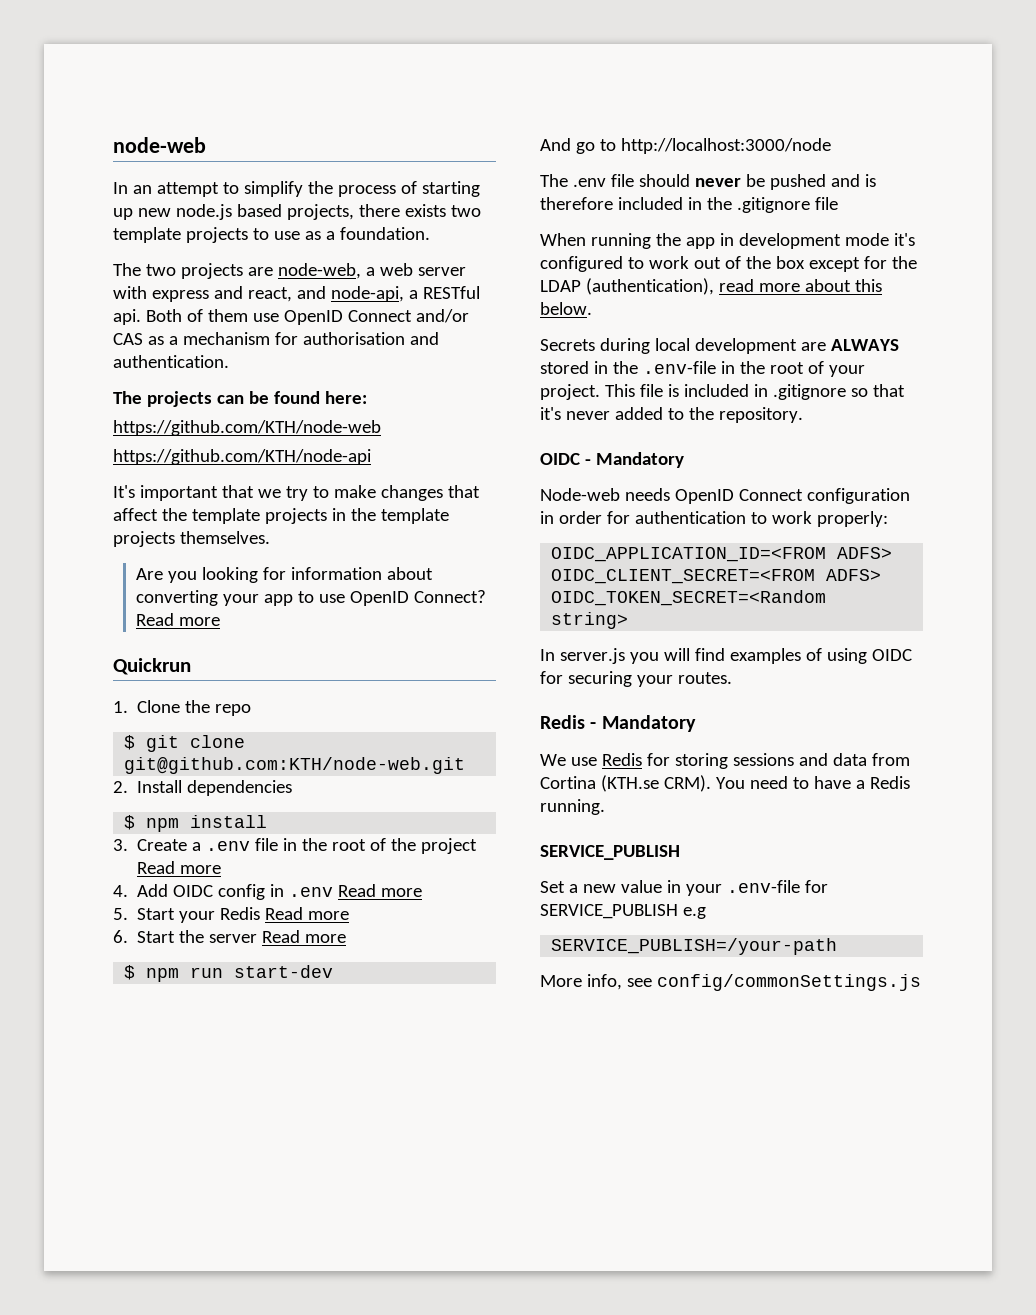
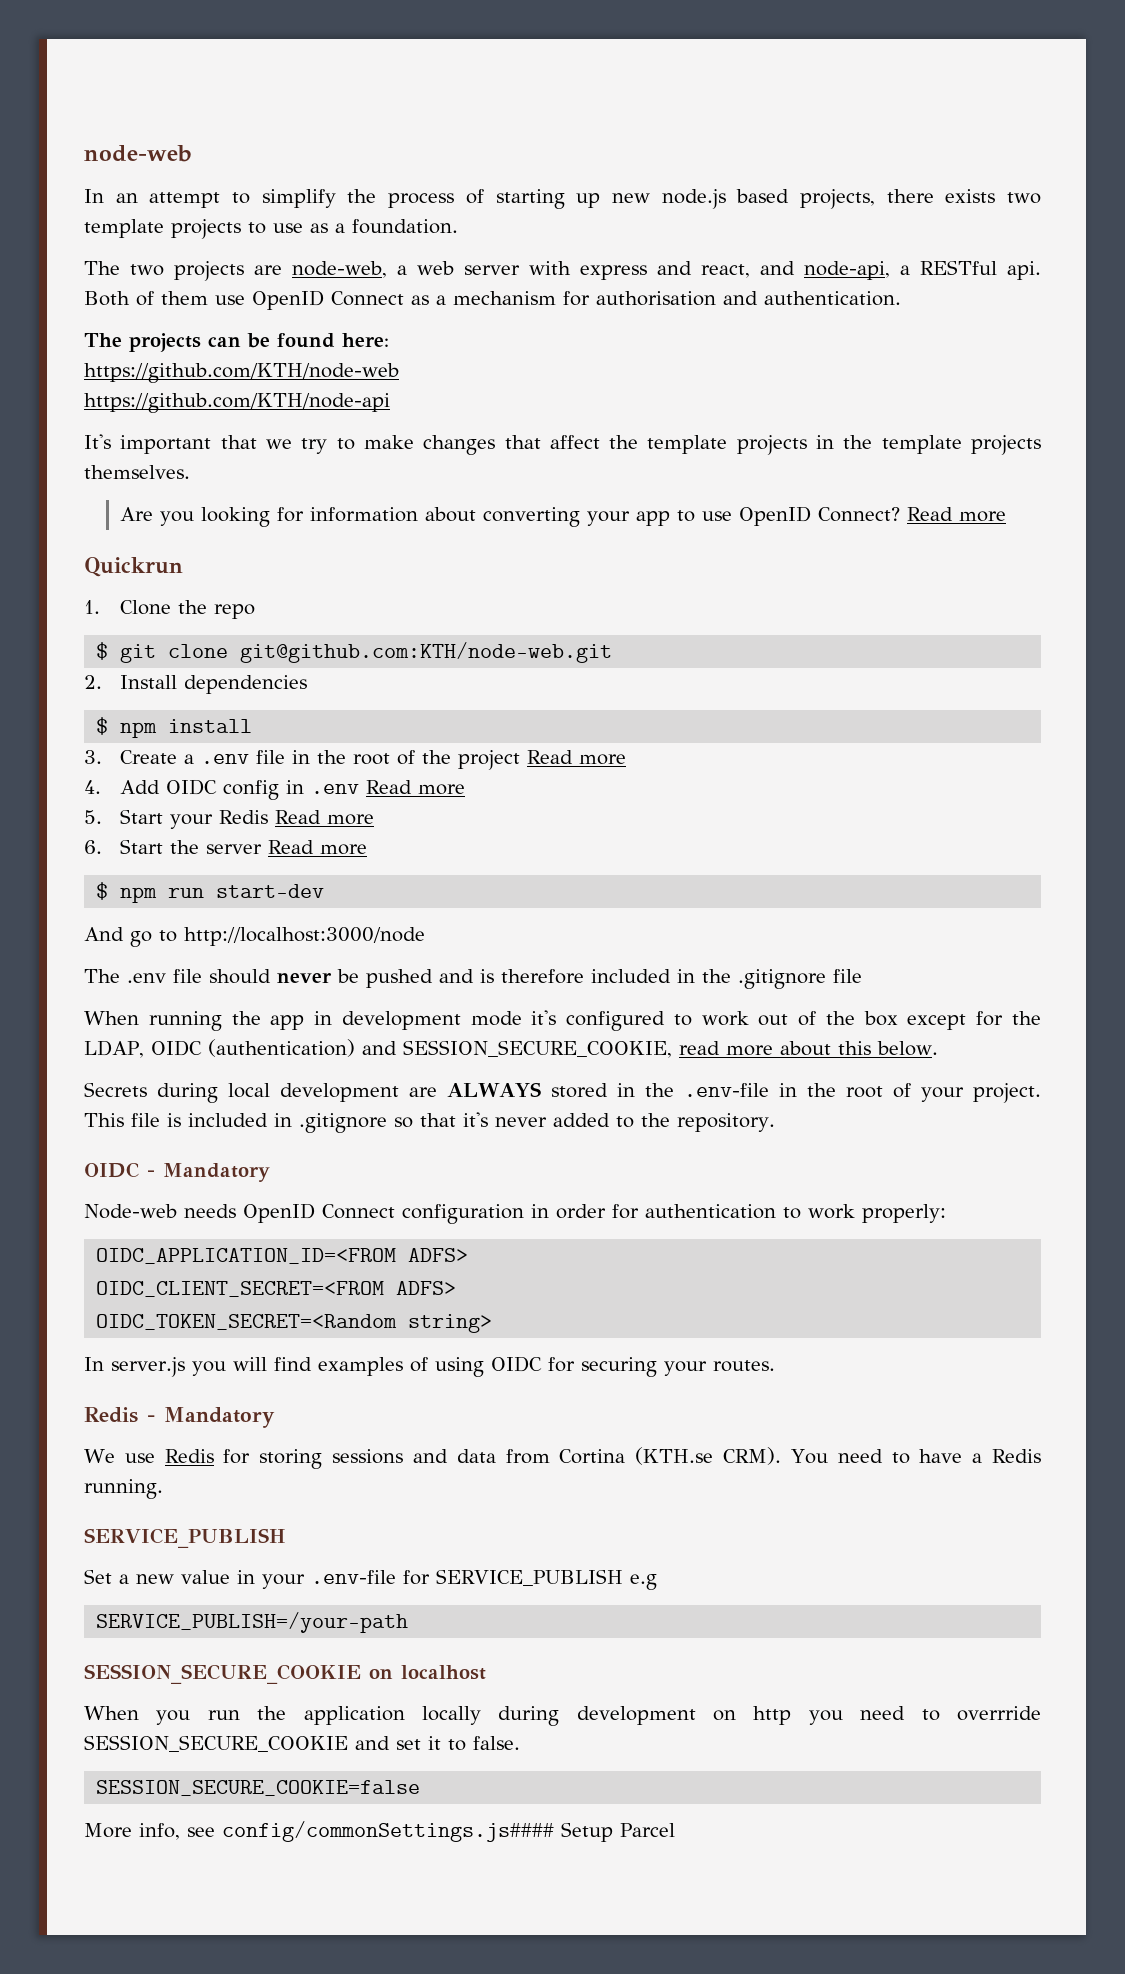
- Both of them use OpenID Connect and/or CAS as a mechanism for authorisation and authentication.
+ Both of them use OpenID Connect as a mechanism for authorisation and authentication.
- When running the app in development mode it's configured to work out of the box except for the LDAP (authentication), read more about this below.
+ When running the app in development mode it's configured to work out of the box except for the LDAP, OIDC (authentication) and SESSION_SECURE_COOKIE, read more about this below.
+ SESSION_SECURE_COOKIE on localhost
+ When you run the application locally during development on http you need to overrride SESSION_SECURE_COOKIE and set it to false.
+ SESSION_SECURE_COOKIE=false
- More info, see config/commonSettings.js
+ More info, see config/commonSettings.js#### Setup Parcel

